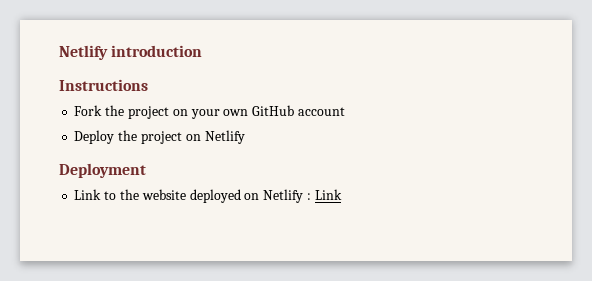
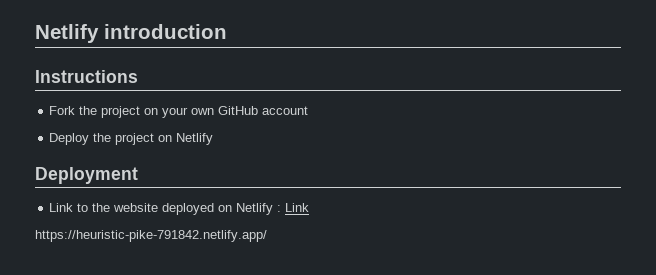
+ https://heuristic-pike-791842.netlify.app/

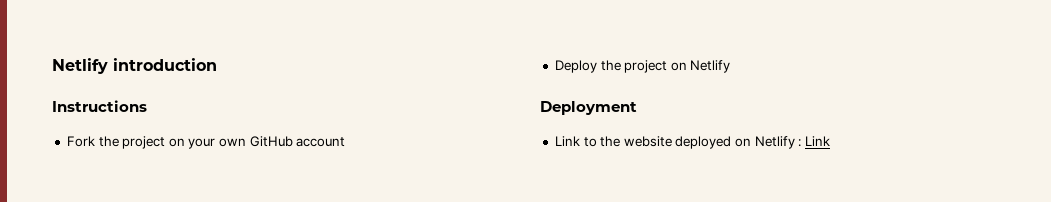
- https://heuristic-pike-791842.netlify.app/

